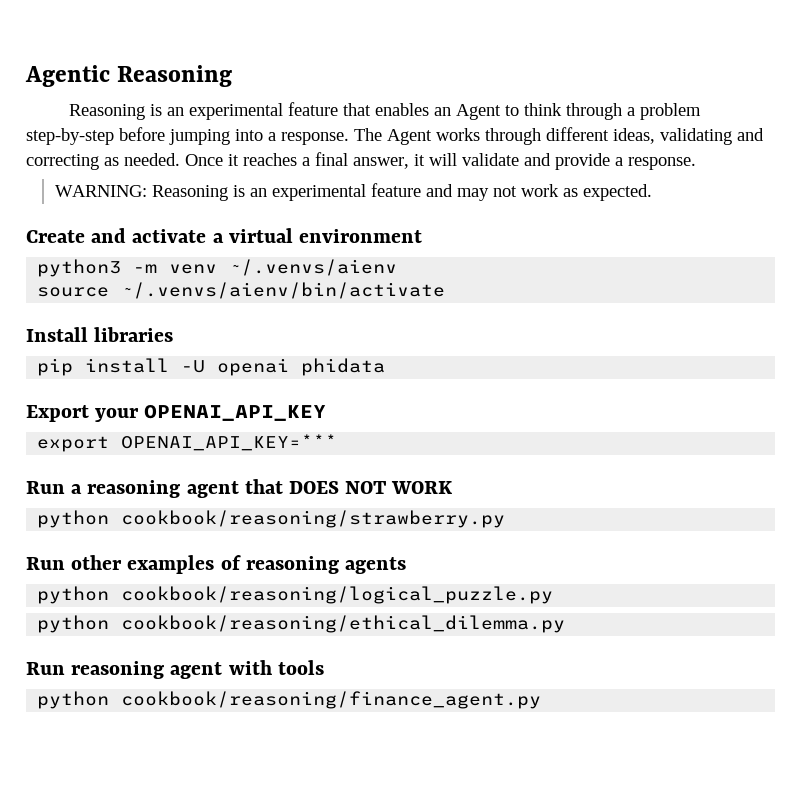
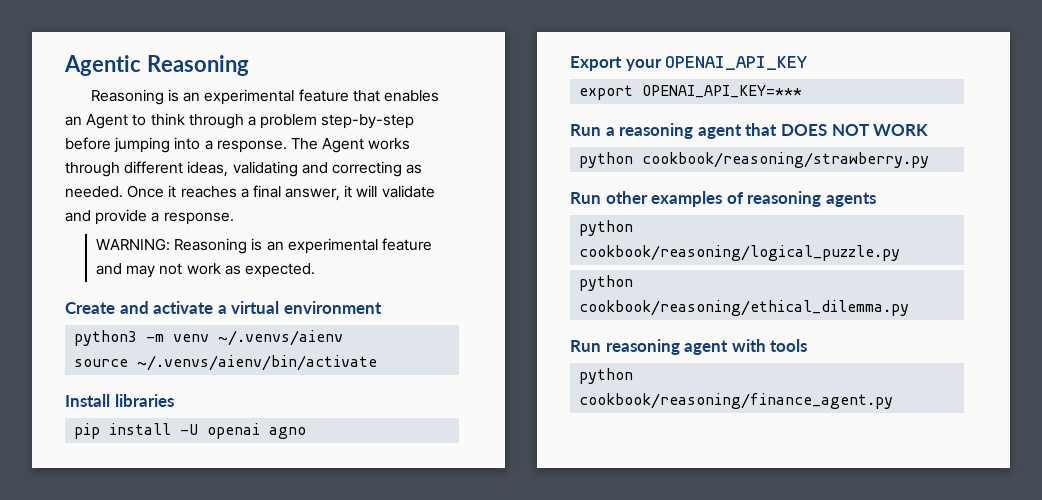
- pip install -U openai phidata
+ pip install -U openai agno

